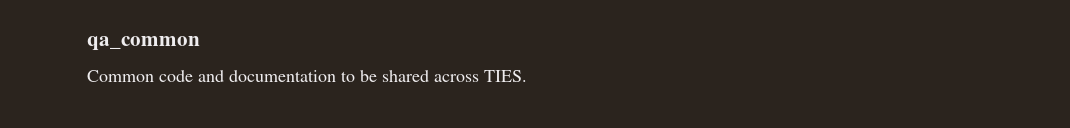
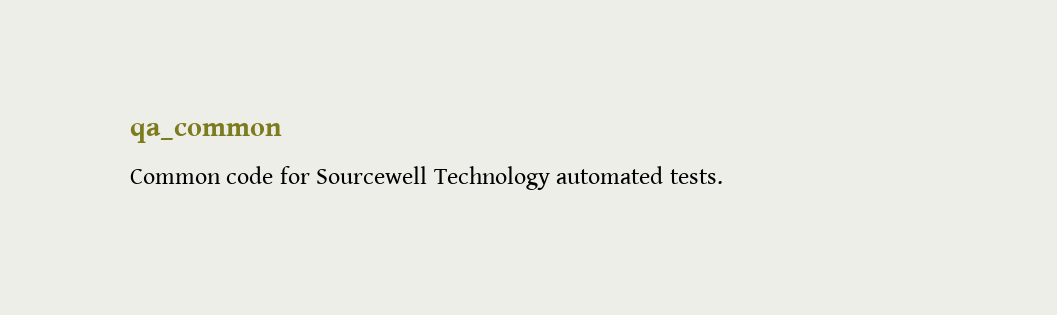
- Common code and documentation to be shared across TIES.
+ Common code for Sourcewell Technology automated tests.

